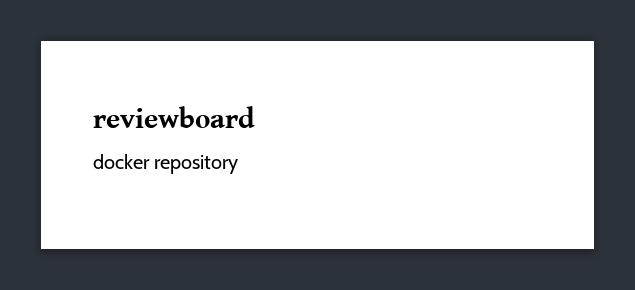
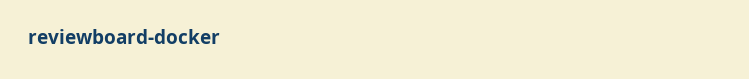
- reviewboard
- docker repository
+ reviewboard-docker

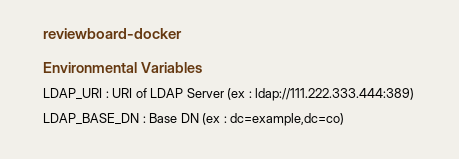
+ Environmental Variables
+ LDAP_URI : URI of LDAP Server (ex : ldap://111.222.333.444:389)
+ LDAP_BASE_DN : Base DN (ex : dc=example,dc=co)

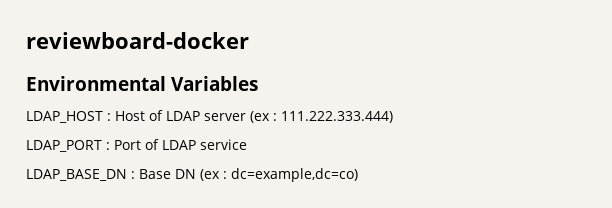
- LDAP_URI : URI of LDAP Server (ex : ldap://111.222.333.444:389)
+ LDAP_HOST : Host of LDAP server (ex : 111.222.333.444)
+ LDAP_PORT : Port of LDAP service

